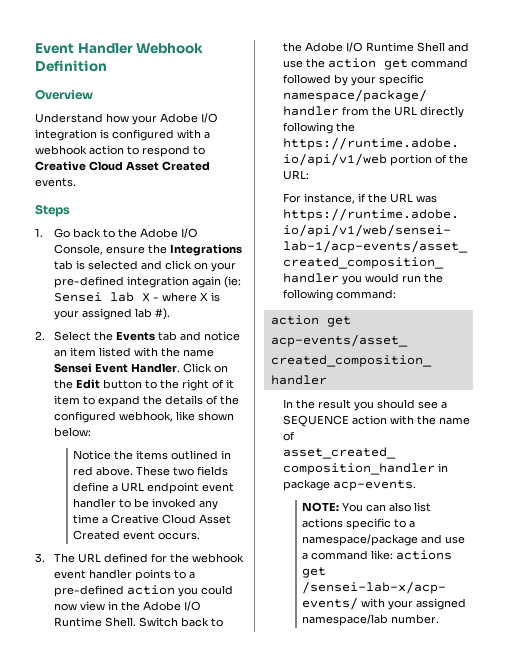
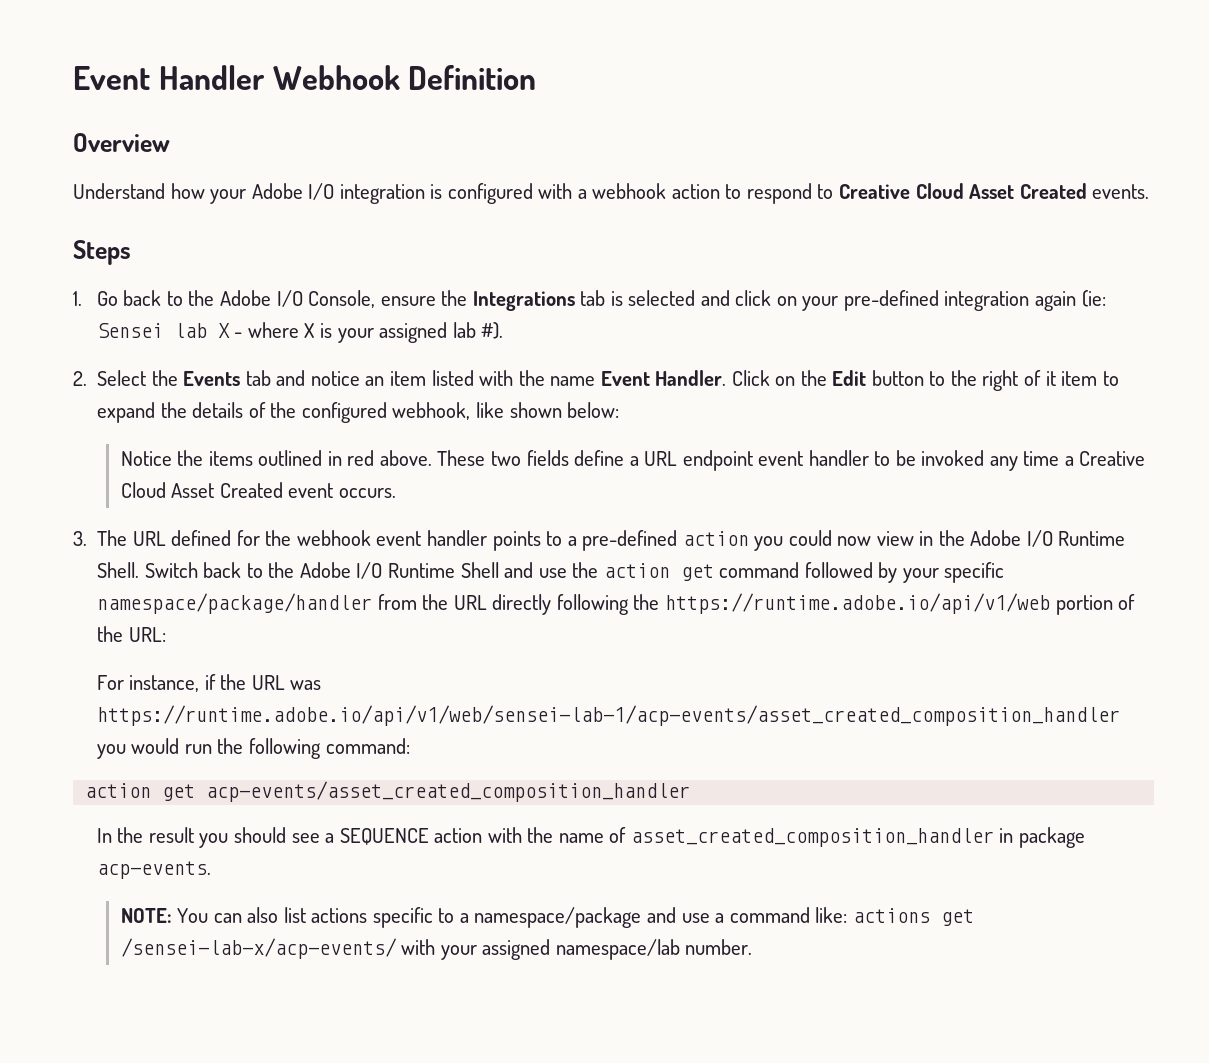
- 2. Select the Events tab and notice an item listed with the name Sensei Event Handler.
+ 2. Select the Events tab and notice an item listed with the name Event Handler.

